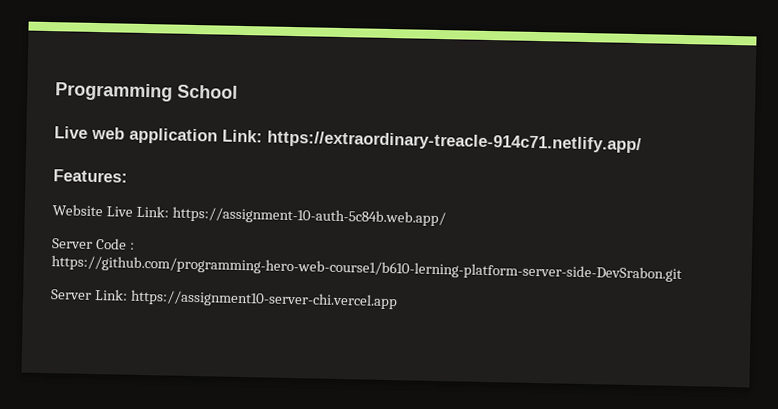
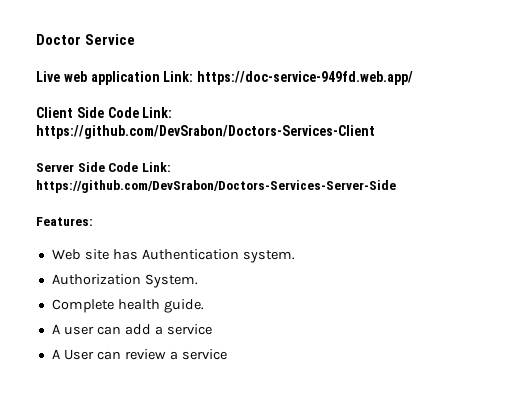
- Programming School
+ Doctor Service
- Live web application Link: https://extraordinary-treacle-914c71.netlify.app/
+ Live web application Link: https://doc-service-949fd.web.app/
+ Client Side Code Link: https://github.com/DevSrabon/Doctors-Services-Client
+ Server Side Code Link: https://github.com/DevSrabon/Doctors-Services-Server-Side
  Features:
- Website Live Link: https://assignment-10-auth-5c84b.web.app/
- Server Code : https://github.com/programming-hero-web-course1/b610-lerning-platform-server-side-DevSrabon.git
- Server Link: https://assignment10-server-chi.vercel.app
+ Web site has Authentication system.
+ Authorization System.
+ Complete health guide.
+ A user can add a service
+ A User can review a service

